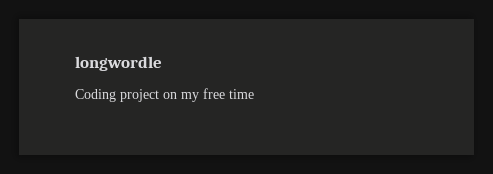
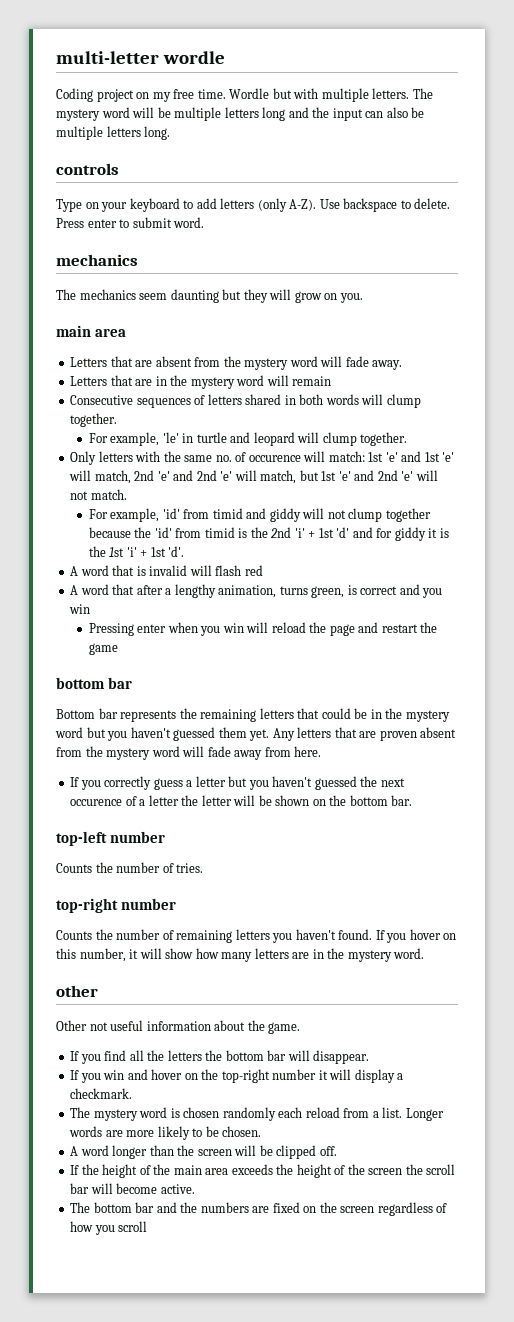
- longwordle
+ multi-letter wordle
- Coding project on my free time
+ Coding project on my free time. Wordle but with multiple letters. The mystery word will be multiple letters long and the input can also be multiple letters long.
+ controls
+ Type on your keyboard to add letters (only A-Z). Use backspace to delete. Press enter to submit word.
+ mechanics
+ The mechanics seem daunting but they will grow on you.
+ main area
+ Letters that are absent from the mystery word will fade away.
+ Letters that are in the mystery word will remain
+ Consecutive sequences of letters shared in both words will clump together.
+ For example, 'le' in turtle and leopard will clump together.
+ Only letters with the same no. of occurence will match: 1st 'e' and 1st 'e' will match, 2nd 'e' and 2nd 'e' will match, but 1st 'e' and 2nd 'e' will not match.
+ For example, 'id' from timid and giddy will not clump together because the 'id' from timid is the 2nd 'i' + 1st 'd' and for giddy it is the 1st 'i' + 1st 'd'.
+ A word that is invalid will flash red
+ A word that after a lengthy animation, turns green, is correct and you win
+ Pressing enter when you win will reload the page and restart the game
+ bottom bar
+ Bottom bar represents the remaining letters that could be in the mystery word but you haven't guessed them yet. Any letters that are proven absent from the mystery word will fade away from here.
+ If you correctly guess a letter but you haven't guessed the next occurence of a letter the letter will be shown on the bottom bar.
+ top-left number
+ Counts the number of tries.
+ top-right number
+ Counts the number of remaining letters you haven't found. If you hover on this number, it will show how many letters are in the mystery word.
+ other
+ Other not useful information about the game.
+ If you find all the letters the bottom bar will disappear.
+ If you win and hover on the top-right number it will display a checkmark.
+ The mystery word is chosen randomly each reload from a list. Longer words are more likely to be chosen.
+ A word longer than the screen will be clipped off.
+ If the height of the main area exceeds the height of the screen the scroll bar will become active.
+ The bottom bar and the numbers are fixed on the screen regardless of how you scroll

